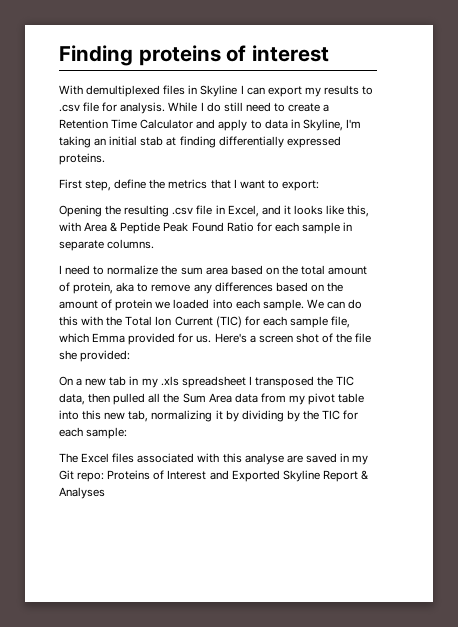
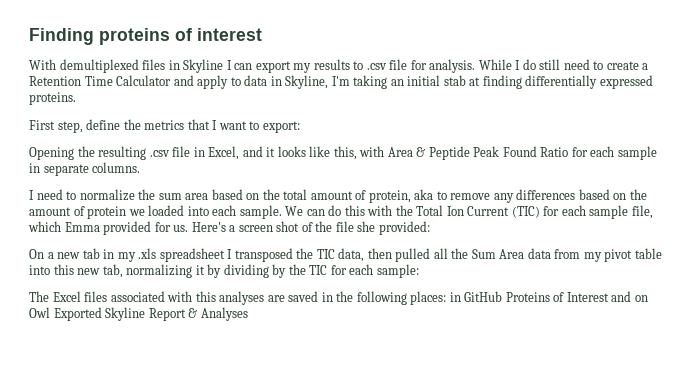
- The Excel files associated with this analyse are saved in my Git repo: Proteins of Interest and Exported Skyline Report & Analyses
+ The Excel files associated with this analyses are saved in the following places: in GitHub Proteins of Interest and on Owl Exported Skyline Report & Analyses

